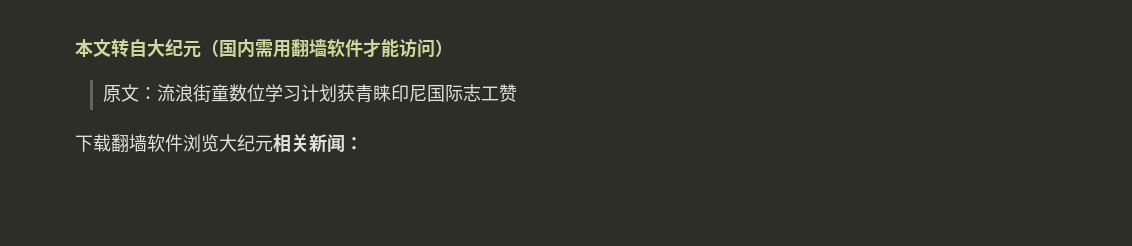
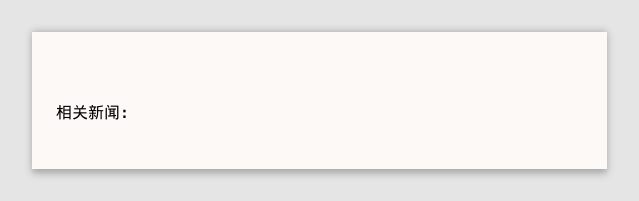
- 本文转自大纪元（国内需用翻墙软件才能访问）
- 原文：流浪街童数位学习计划获青睐印尼国际志工赞
- 下载翻墙软件浏览大纪元相关新闻：
+ 相关新闻：

